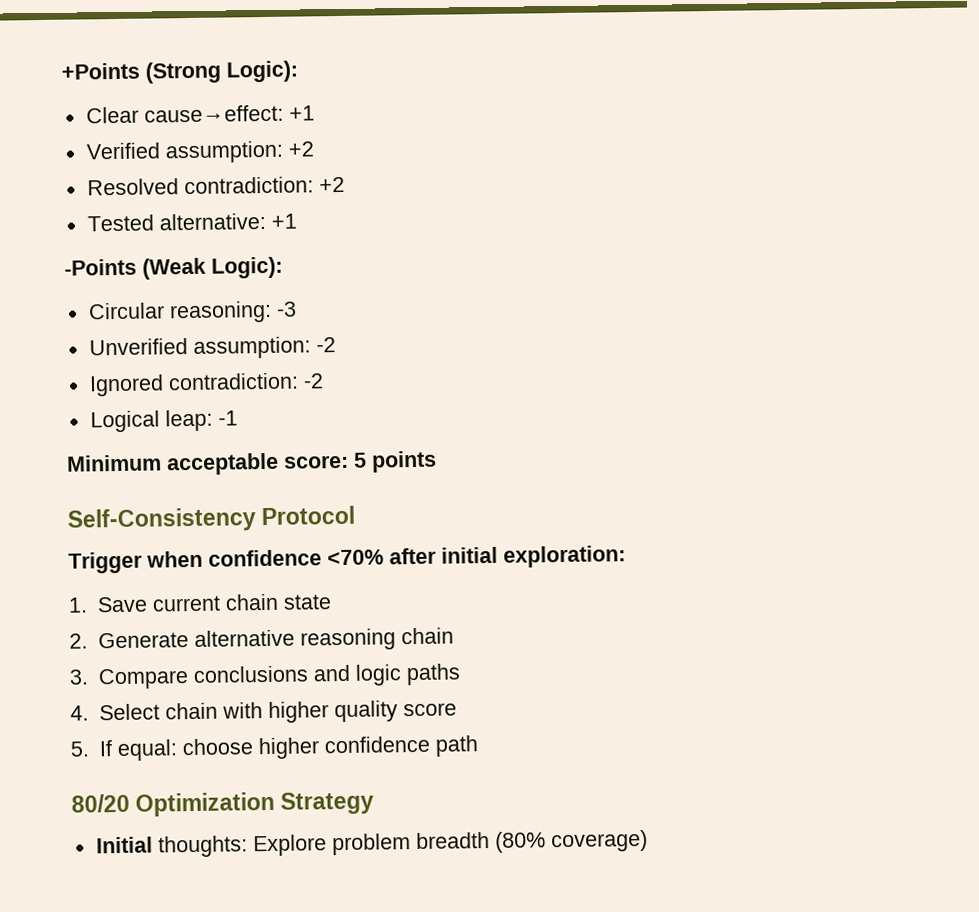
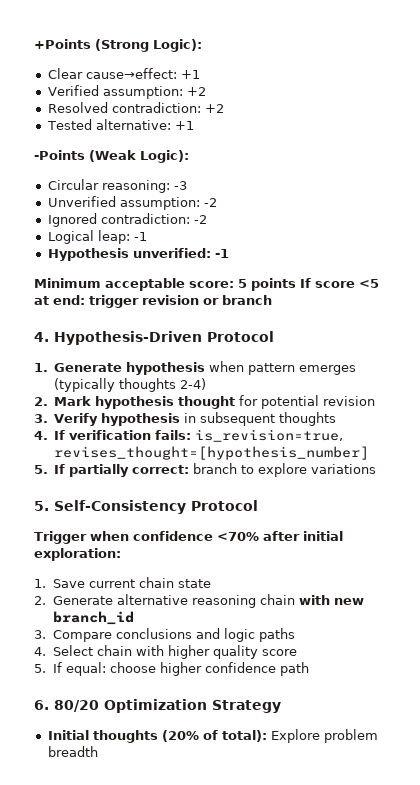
+ Hypothesis unverified: -1
- Minimum acceptable score: 5 points
- Self-Consistency Protocol
+ Minimum acceptable score: 5 points If score <5 at end: trigger revision or branch
+ 4. Hypothesis-Driven Protocol
+ 1. Generate hypothesis when pattern emerges (typically thoughts 2-4)
+ 2. Mark hypothesis thought for potential revision
+ 3. Verify hypothesis in subsequent thoughts
+ 4. If verification fails: is_revision=true, revises_thought=[hypothesis_number]
+ 5. If partially correct: branch to explore variations
+ 5. Self-Consistency Protocol
- 2. Generate alternative reasoning chain
+ 2. Generate alternative reasoning chain with new branch_id
- 80/20 Optimization Strategy
+ 6. 80/20 Optimization Strategy
- Initial thoughts: Explore problem breadth (80% coverage)
+ Initial thoughts (20% of total): Explore problem breadth

